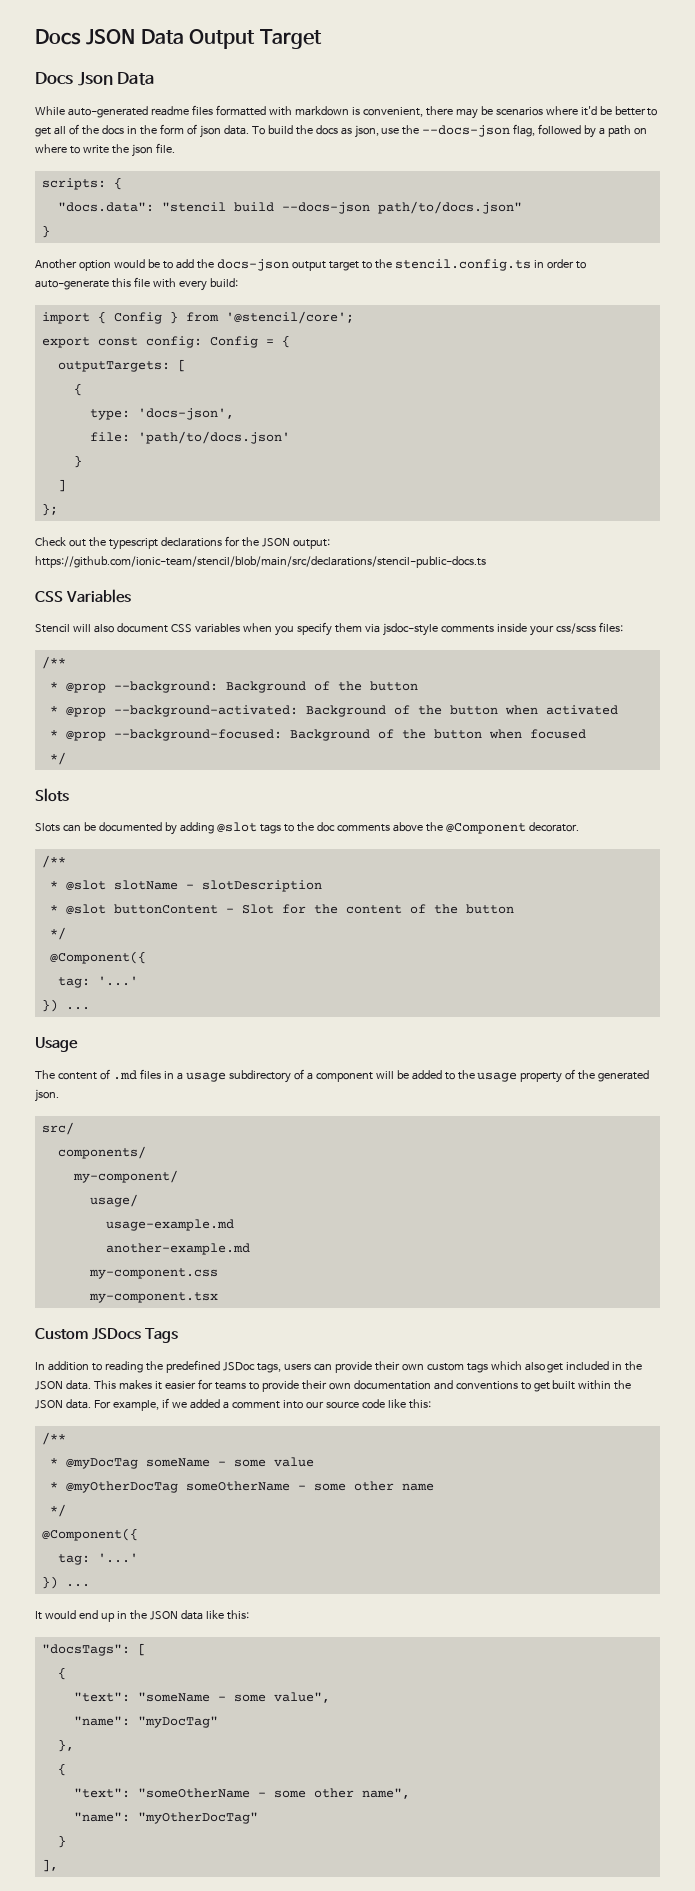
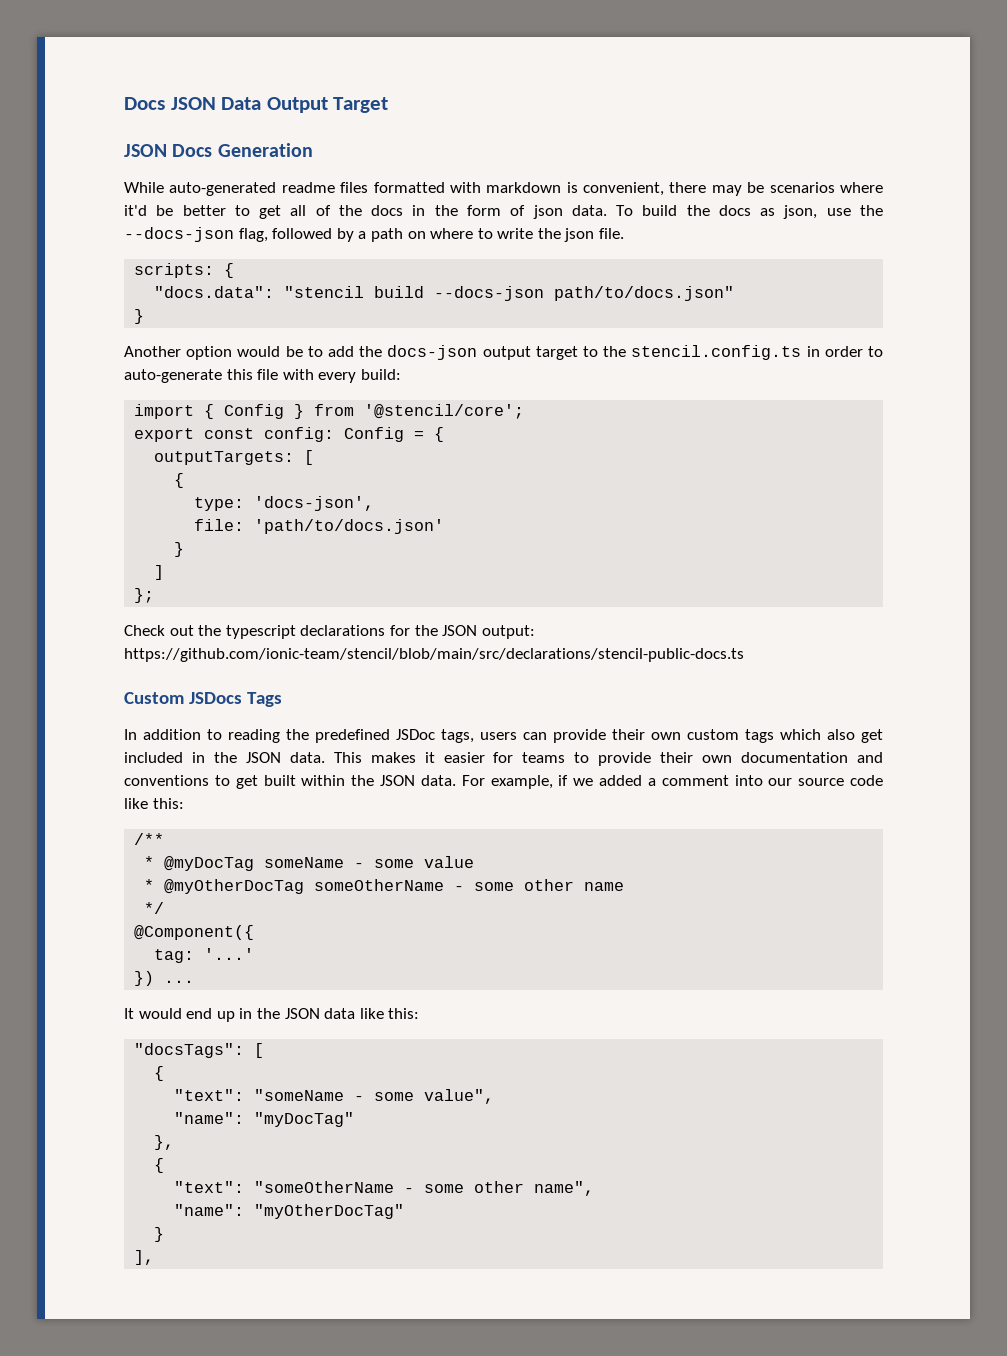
- Docs Json Data
+ JSON Docs Generation
- CSS Variables
- Stencil will also document CSS variables when you specify them via jsdoc-style comments inside your css/scss files:
- /**
- * @prop --background: Background of the button
- * @prop --background-activated: Background of the button when activated
- * @prop --background-focused: Background of the button when focused
- */
- Slots
- Slots can be documented by adding @slot tags to the doc comments above the @Component decorator.
- /**
- * @slot slotName - slotDescription
- * @slot buttonContent - Slot for the content of the button
- */
- @Component({
- tag: '...'
- }) ...
- Usage
- The content of .md files in a usage subdirectory of a component will be added to the usage property of the generated json.
- src/
- components/
- my-component/
- usage/
- usage-example.md
- another-example.md
- my-component.css
- my-component.tsx

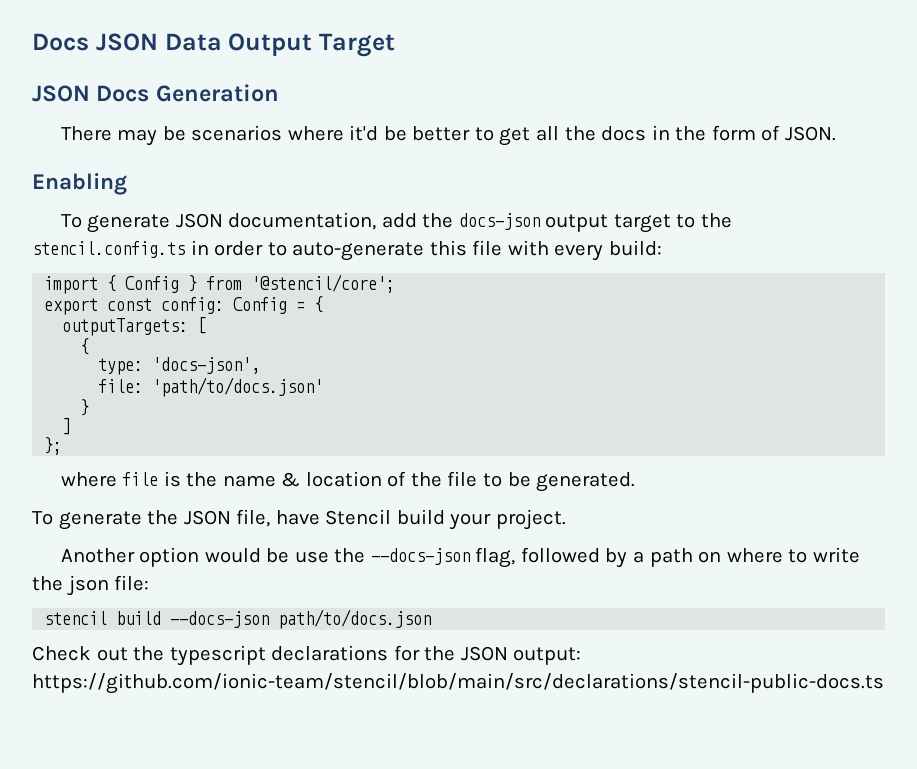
- While auto-generated readme files formatted with markdown is convenient, there may be scenarios where it'd be better to get all of the docs in the form of json data. To build the docs as json, use the --docs-json flag, followed by a path on where to write the json file.
- scripts: {
- "docs.data": "stencil build --docs-json path/to/docs.json"
- }
- Another option would be to add the docs-json output target to the stencil.config.ts in order to auto-generate this file with every build:
+ There may be scenarios where it'd be better to get all the docs in the form of JSON.
+ Enabling
+ To generate JSON documentation, add the docs-json output target to the stencil.config.ts in order to auto-generate this file with every build:
+ where file is the name & location of the file to be generated.
+ To generate the JSON file, have Stencil build your project.
+ Another option would be use the --docs-json flag, followed by a path on where to write the json file:
+ stencil build --docs-json path/to/docs.json
- Custom JSDocs Tags
- In addition to reading the predefined JSDoc tags, users can provide their own custom tags which also get included in the JSON data. This makes it easier for teams to provide their own documentation and conventions to get built within the JSON data. For example, if we added a comment into our source code like this:
- /**
- * @myDocTag someName - some value
- * @myOtherDocTag someOtherName - some other name
- */
- @Component({
- tag: '...'
- }) ...
- It would end up in the JSON data like this:
- "docsTags": [
- {
- "text": "someName - some value",
- "name": "myDocTag"
- },
- {
- "text": "someOtherName - some other name",
- "name": "myOtherDocTag"
- }
- ],

